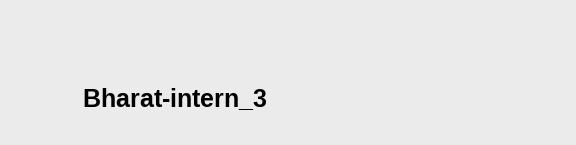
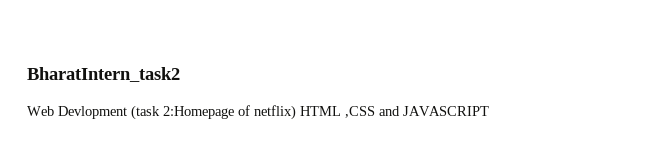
- Bharat-intern_3
+ BharatIntern_task2
+ Web Devlopment (task 2:Homepage of netflix) HTML ,CSS and JAVASCRIPT

